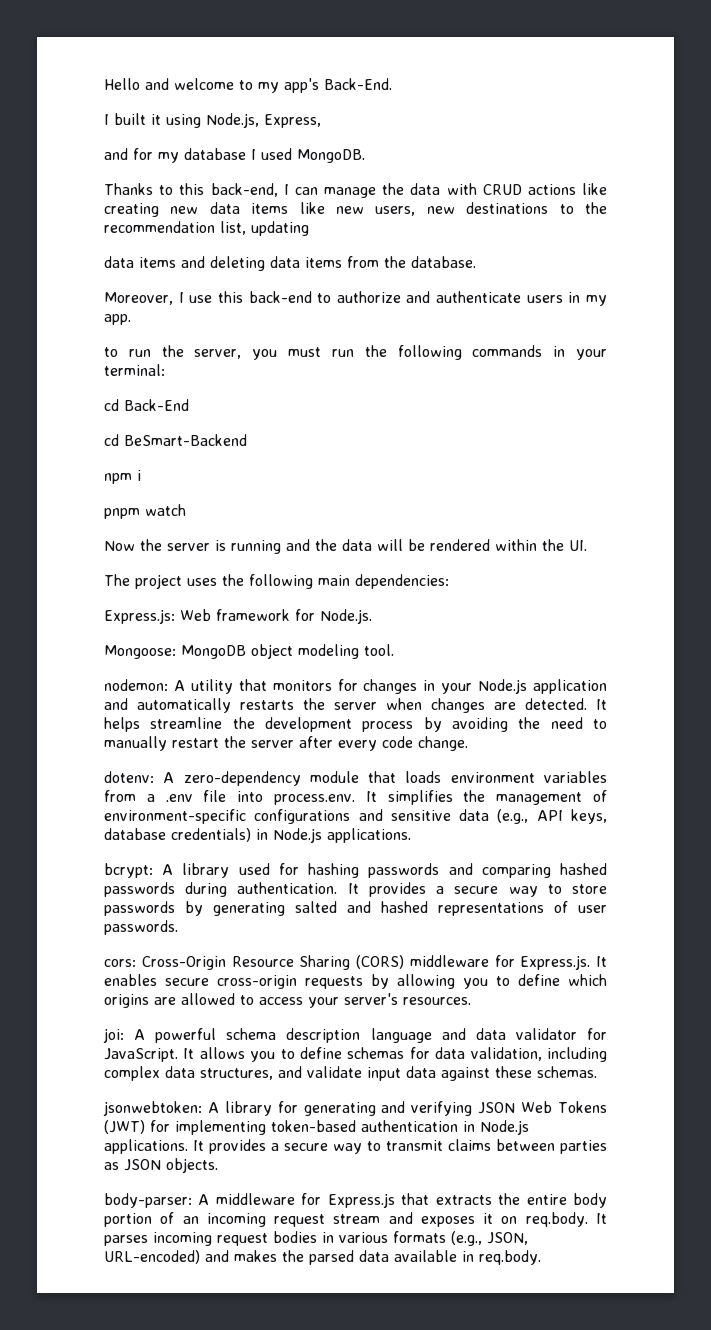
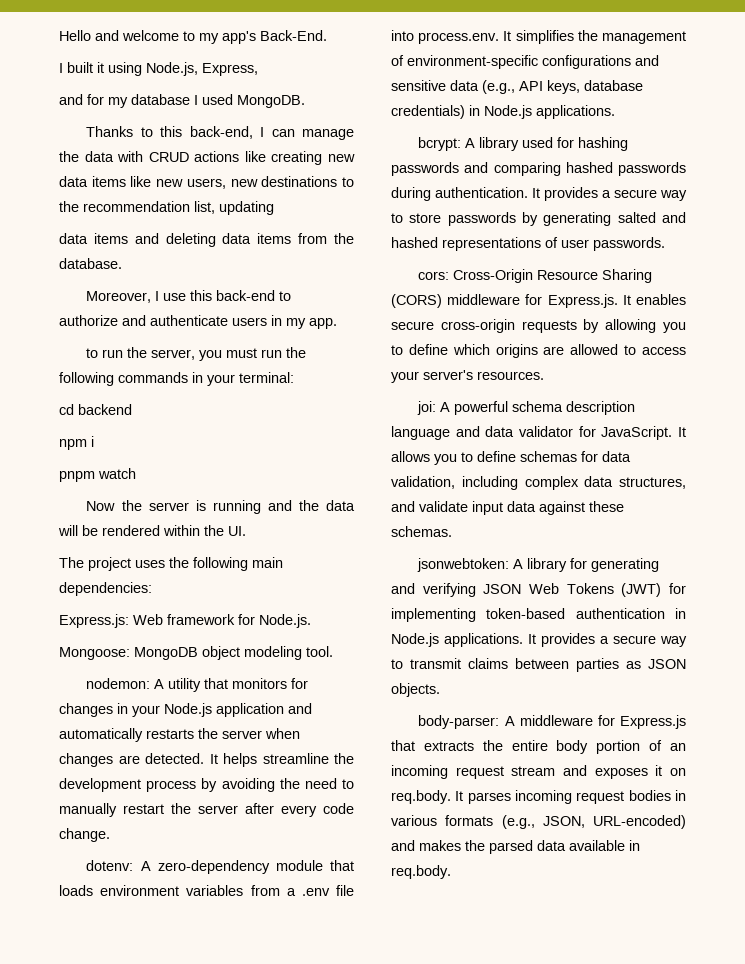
- cd Back-End
- cd BeSmart-Backend
+ cd backend

